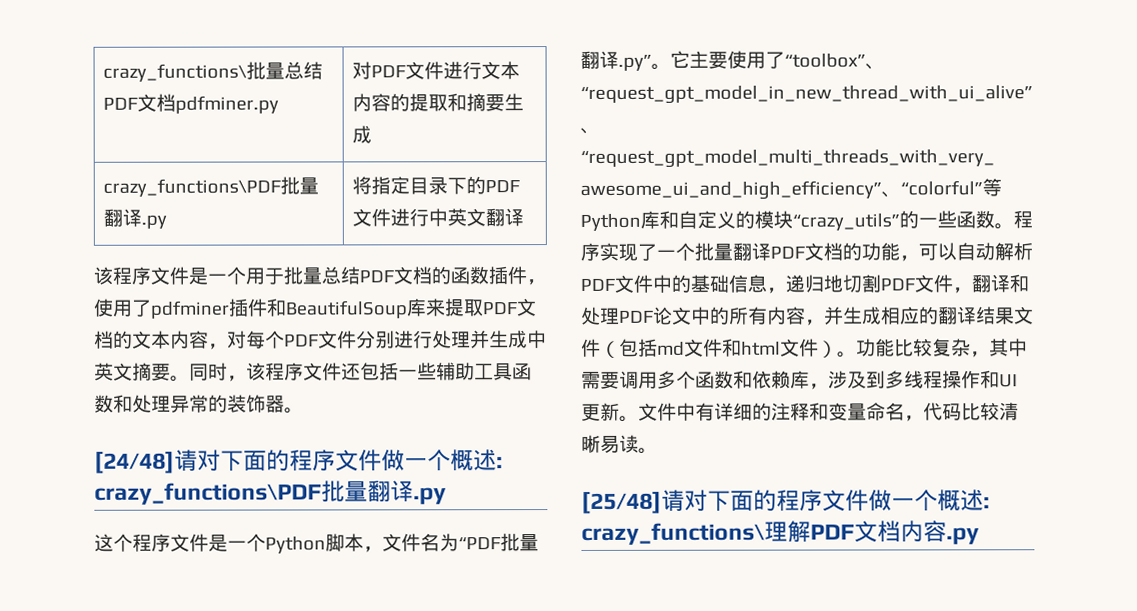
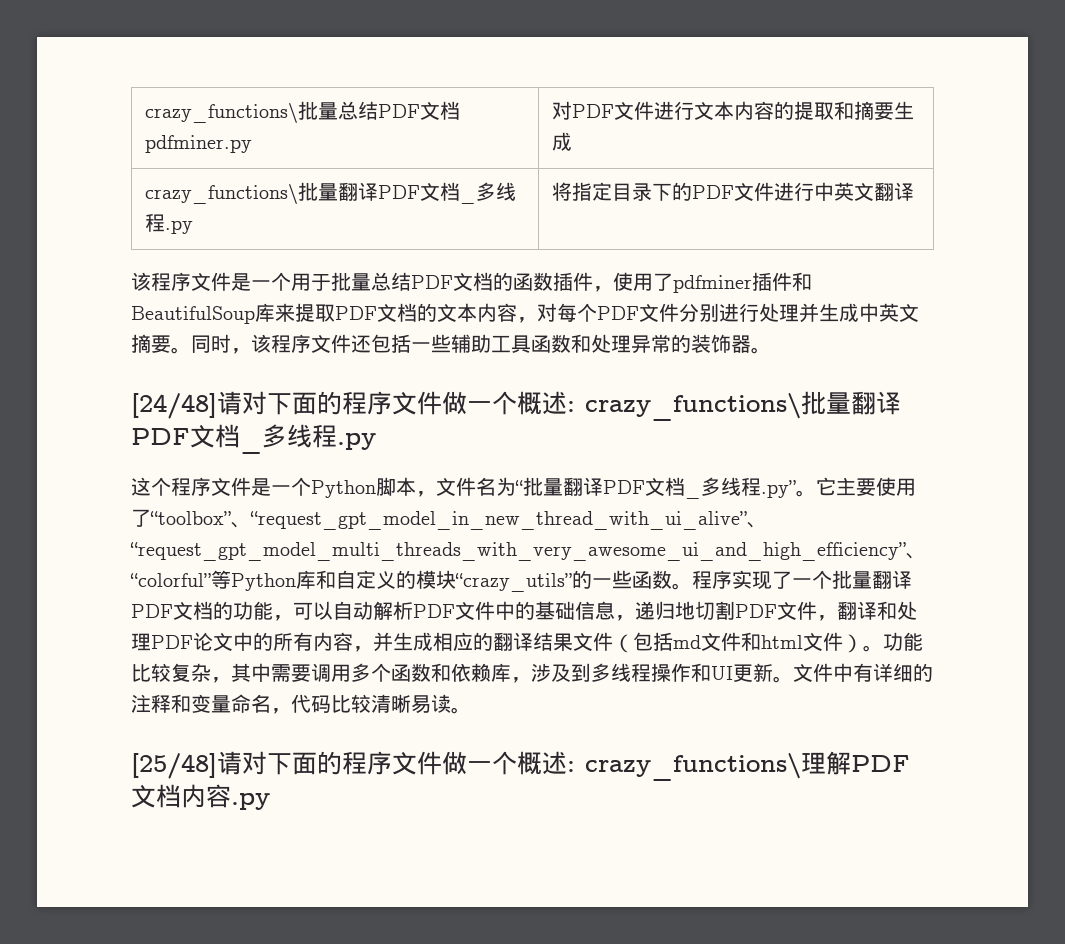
- crazy_functions\PDF批量翻译.py | 将指定目录下的PDF文件进行中英文翻译
+ crazy_functions\批量翻译PDF文档_多线程.py | 将指定目录下的PDF文件进行中英文翻译
- [24/48]请对下面的程序文件做一个概述: crazy_functions\PDF批量翻译.py
+ [24/48]请对下面的程序文件做一个概述: crazy_functions\批量翻译PDF文档_多线程.py
- 这个程序文件是一个Python脚本，文件名为“PDF批量翻译.py”。
+ 这个程序文件是一个Python脚本，文件名为“批量翻译PDF文档_多线程.py”。

